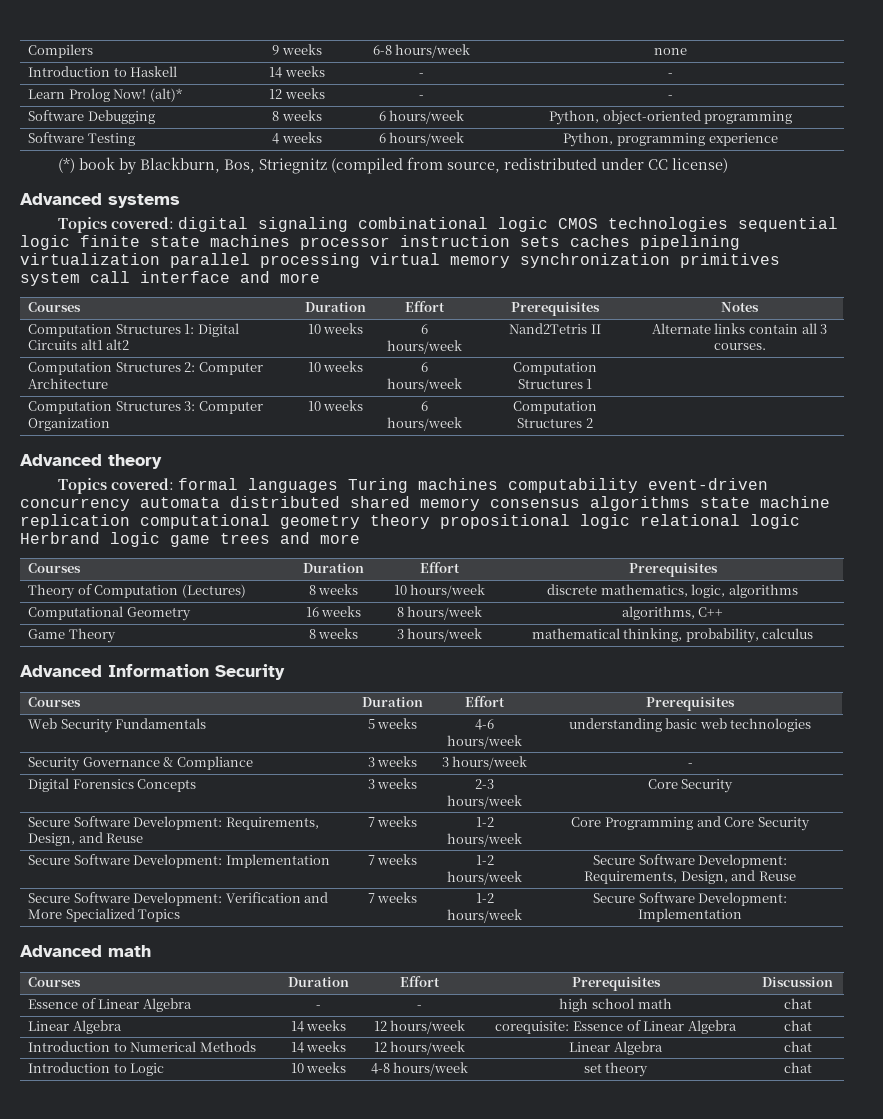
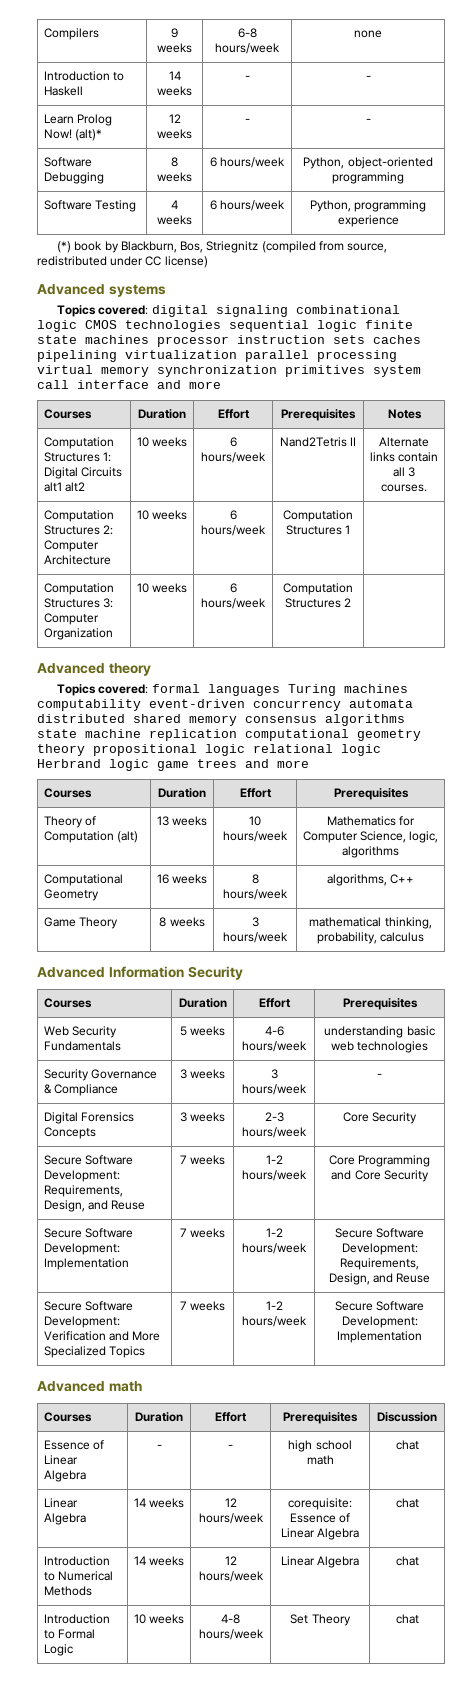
- Theory of Computation (Lectures) | 8 weeks | 10 hours/week | discrete mathematics, logic, algorithms
+ Theory of Computation (alt) | 13 weeks | 10 hours/week | Mathematics for Computer Science, logic, algorithms
- Introduction to Logic | 10 weeks | 4-8 hours/week | set theory | chat
+ Introduction to Formal Logic | 10 weeks | 4-8 hours/week | Set Theory | chat

